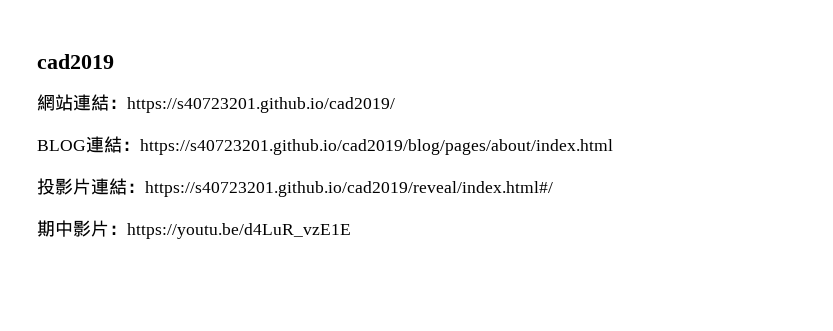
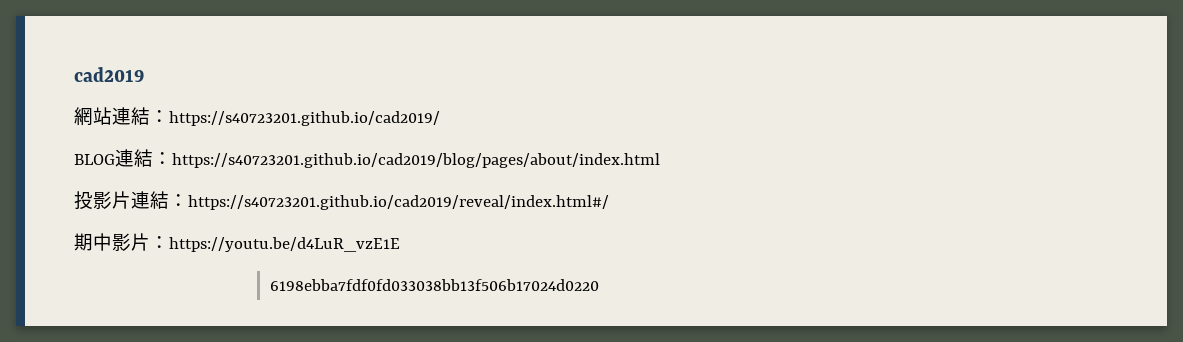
+ 6198ebba7fdf0fd033038bb13f506b17024d0220

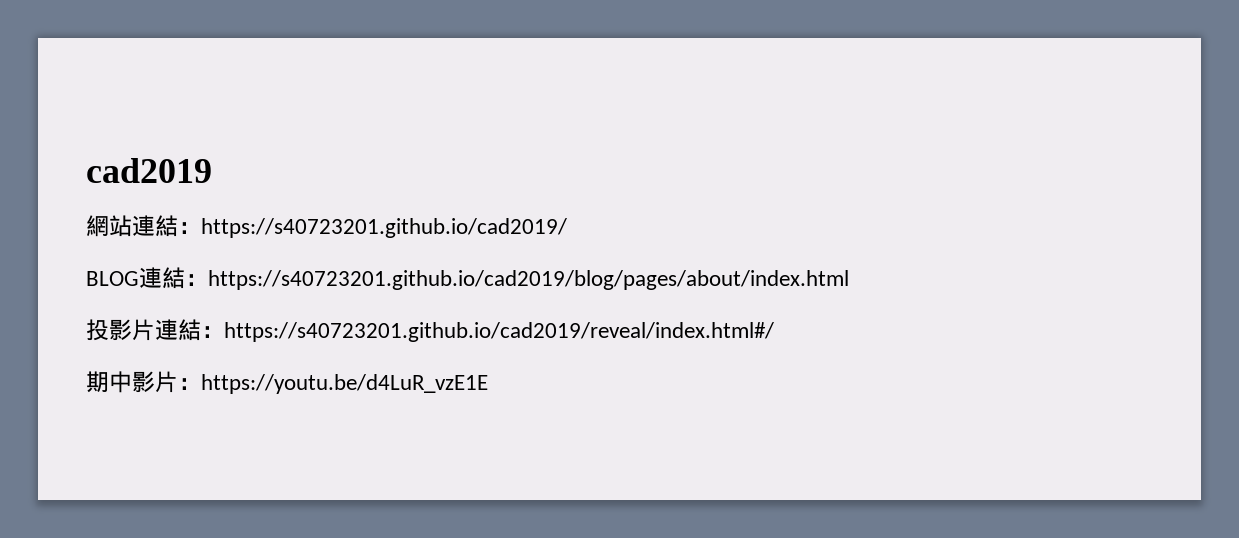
- 6198ebba7fdf0fd033038bb13f506b17024d0220

